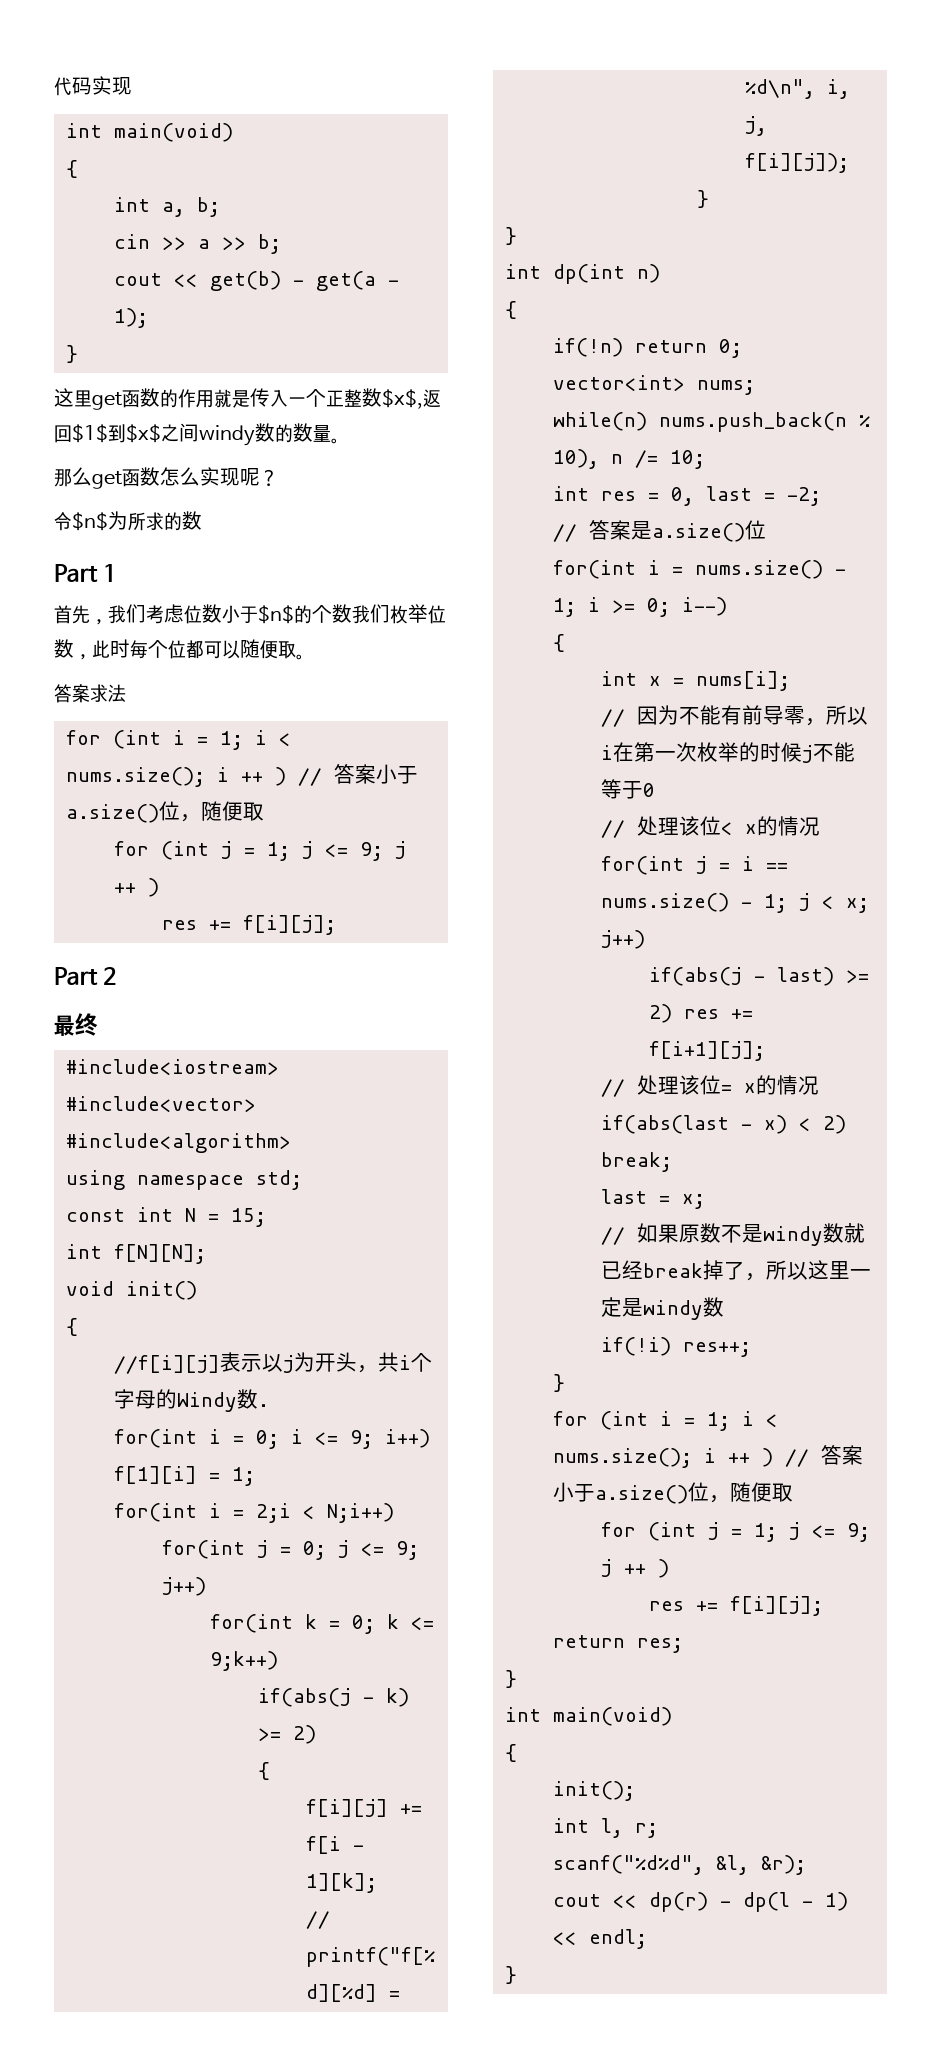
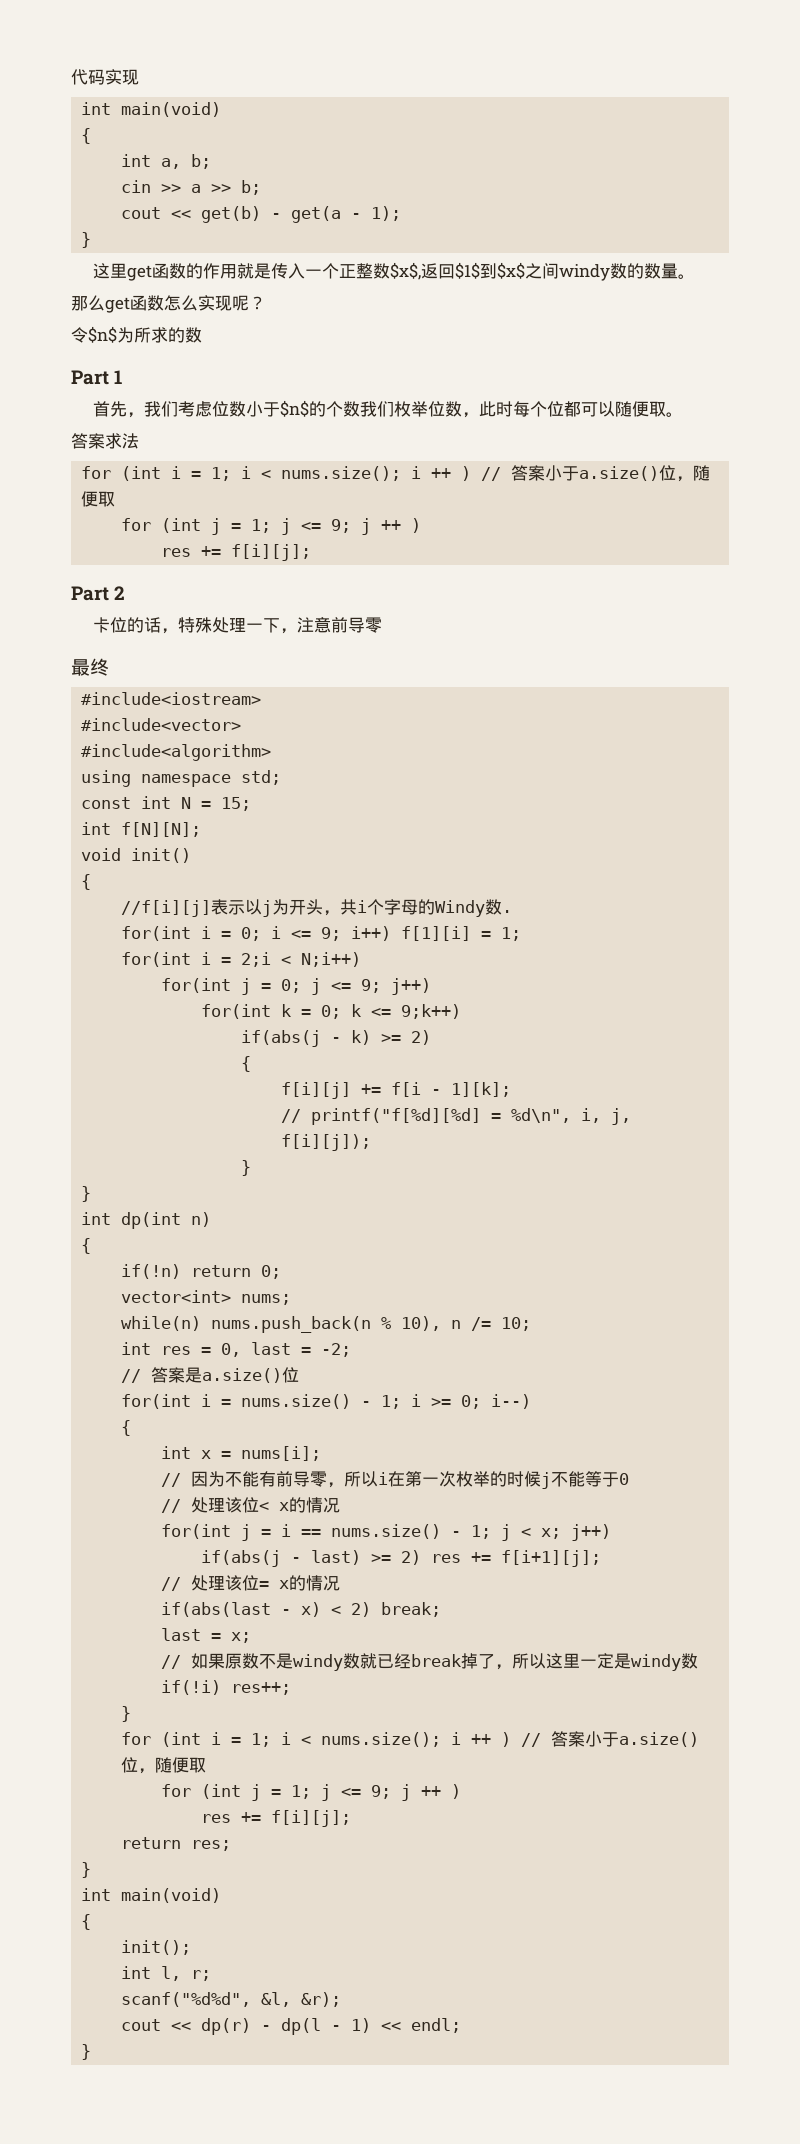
+ 卡位的话，特殊处理一下，注意前导零

